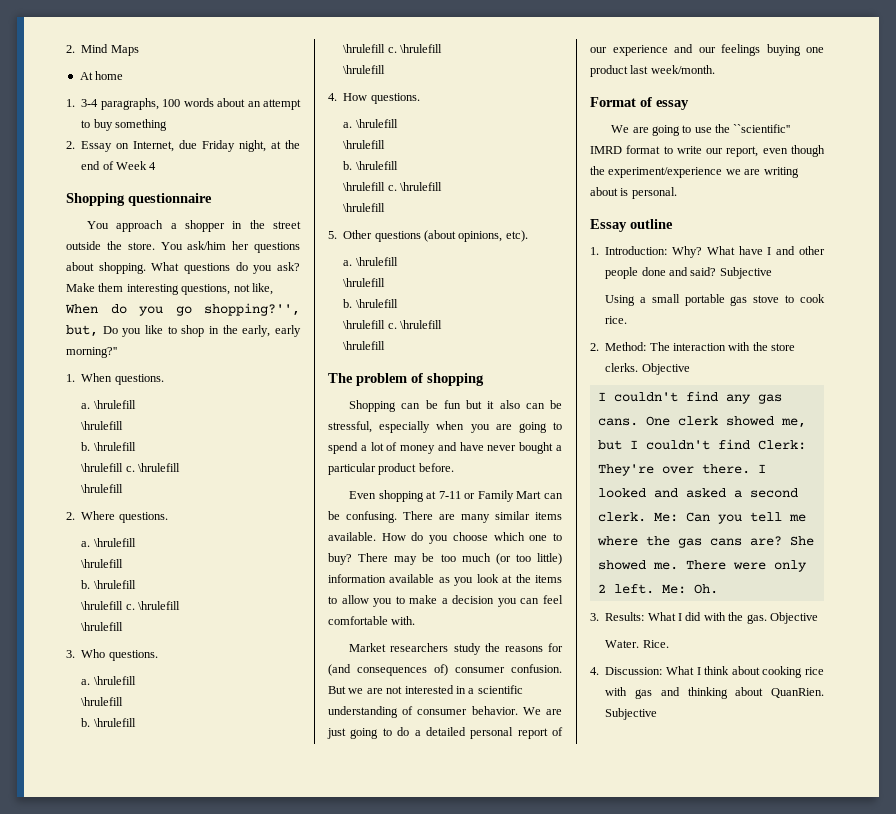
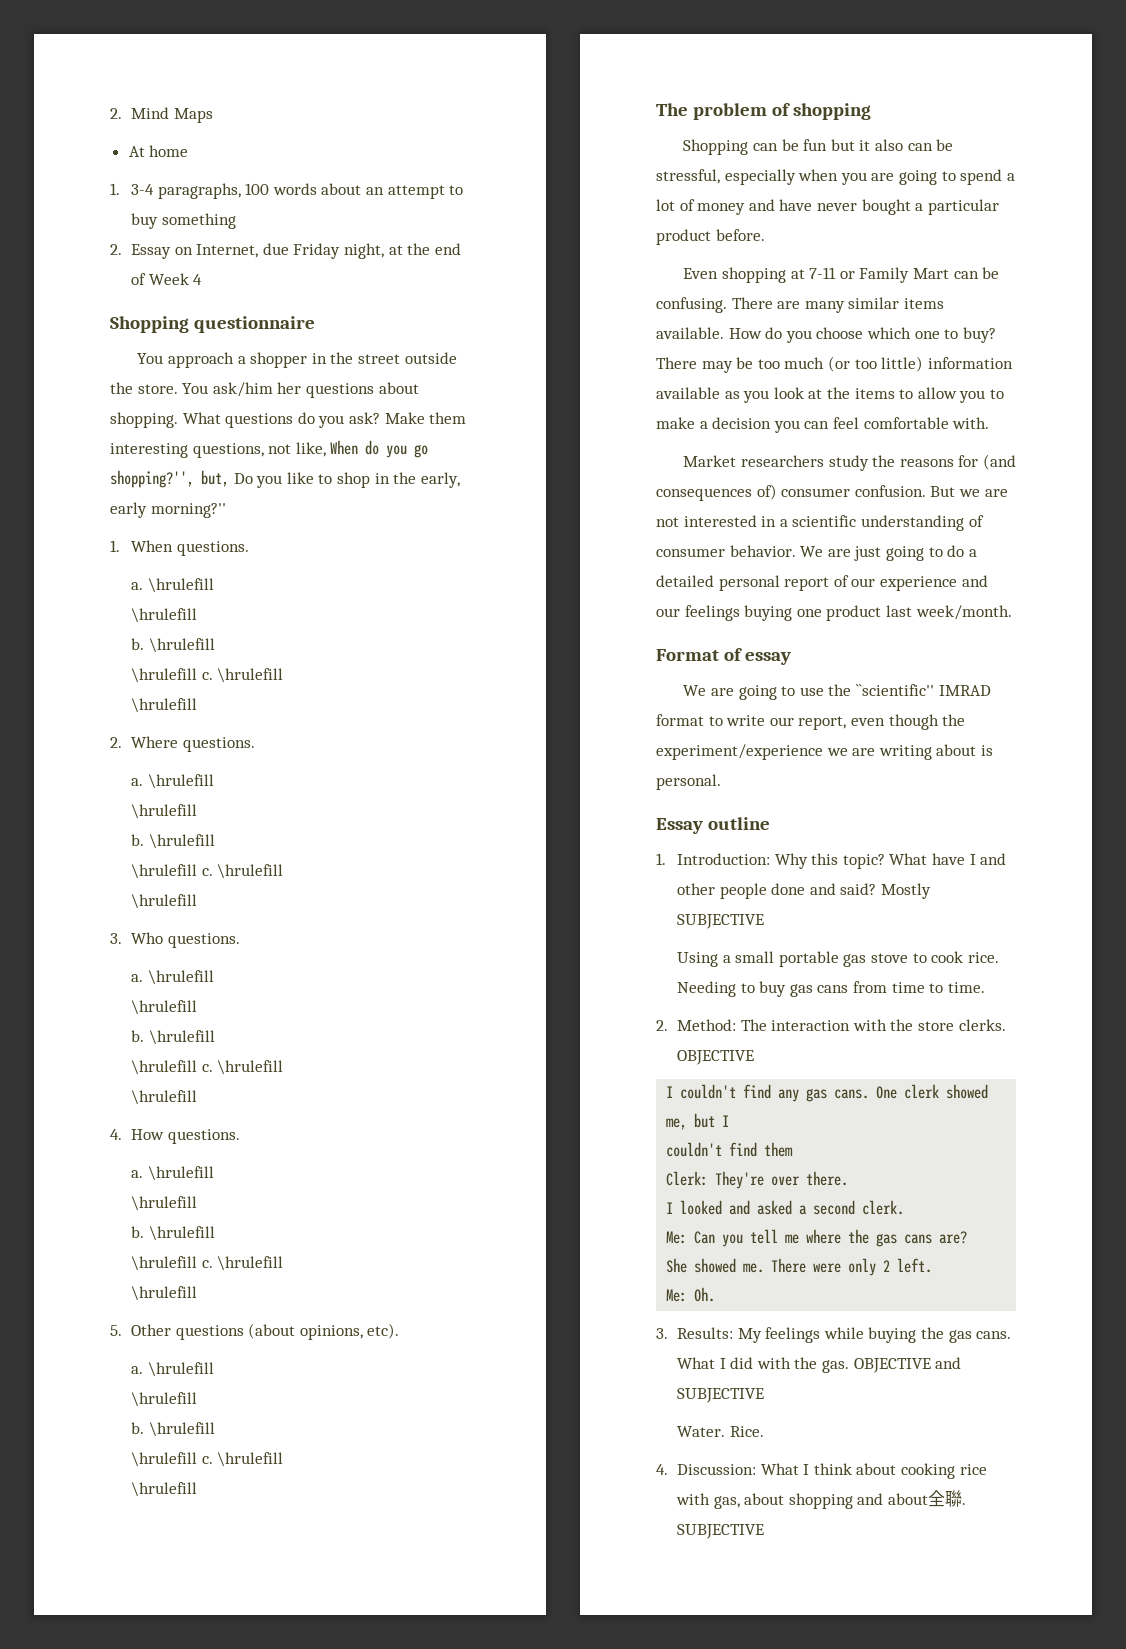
- We are going to use the ``scientific'' IMRD format to write our report, even though the experiment/experience we are writing about is personal.
+ We are going to use the ``scientific'' IMRAD format to write our report, even though the experiment/experience we are writing about is personal.
- 1. Introduction: Why?
+ 1. Introduction: Why this topic?
- What have I and other people done and said? Subjective
+ What have I and other people done and said? Mostly SUBJECTIVE
+ Needing to buy gas cans from time to time.
- 2. Method: The interaction with the store clerks. Objective
+ 2. Method: The interaction with the store clerks. OBJECTIVE
- One clerk showed me, but I couldn't find Clerk: They're over there. I looked and asked a second clerk. Me: Can you tell me where the gas cans are? She showed me.
+ One clerk showed me, but I
+ couldn't find them
+ Clerk: They're over there.
+ I looked and asked a second clerk.
+ Me: Can you tell me where the gas cans are?
+ She showed me.
- There were only 2 left. Me: Oh.
+ There were only 2 left.
+ Me: Oh.
- 3. Results: What I did with the gas. Objective
+ 3. Results: My feelings while buying the gas cans. What I did with the gas. OBJECTIVE and SUBJECTIVE
- 4. Discussion: What I think about cooking rice with gas and thinking about QuanRien. Subjective
+ 4. Discussion: What I think about cooking rice with gas, about shopping and about全聯. SUBJECTIVE

